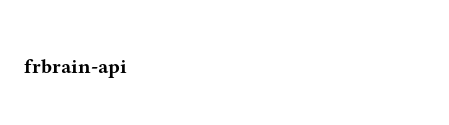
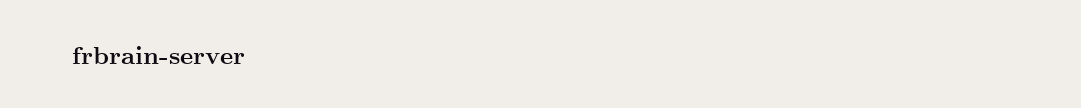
- frbrain-api
+ frbrain-server

